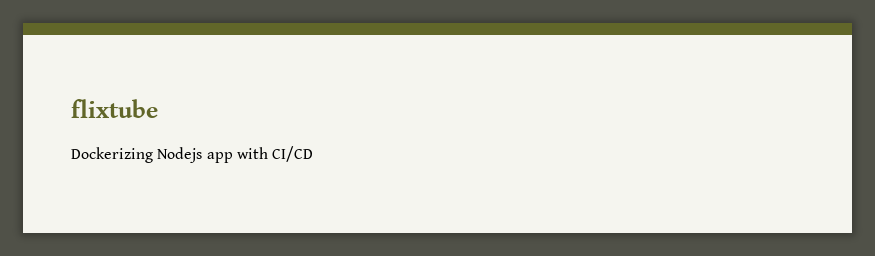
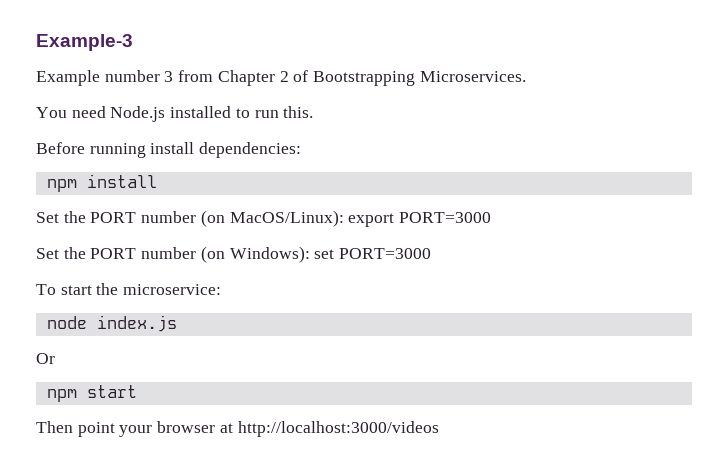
- flixtube
- Dockerizing Nodejs app with CI/CD
+ Example-3
+ Example number 3 from Chapter 2 of Bootstrapping Microservices.
+ You need Node.js installed to run this.
+ Before running install dependencies:
+ npm install
+ Set the PORT number (on MacOS/Linux): export PORT=3000
+ Set the PORT number (on Windows): set PORT=3000
+ To start the microservice:
+ node index.js
+ Or
+ npm start
+ Then point your browser at http://localhost:3000/videos

